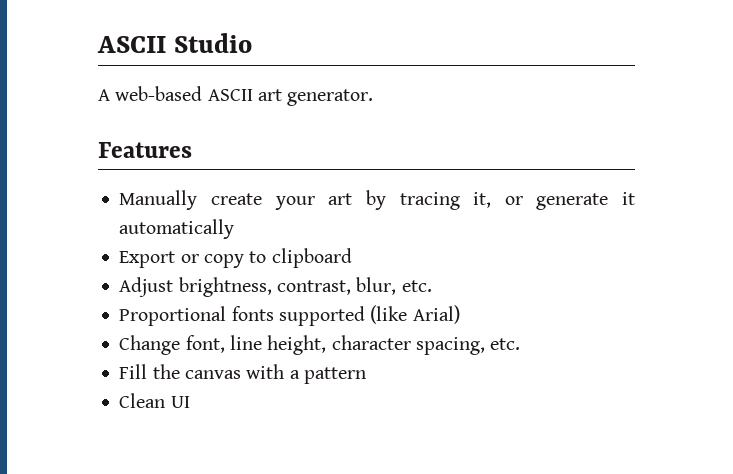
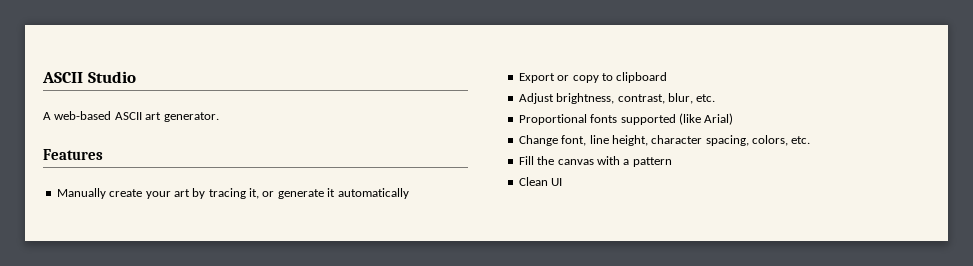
- Change font, line height, character spacing, etc.
+ Change font, line height, character spacing, colors, etc.

